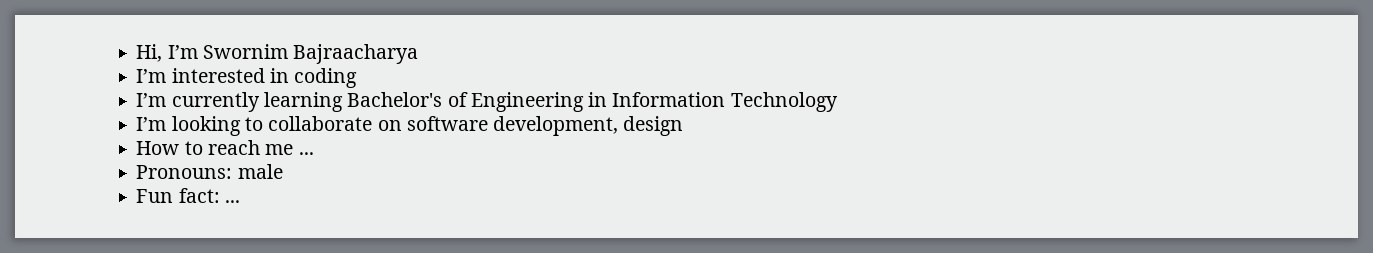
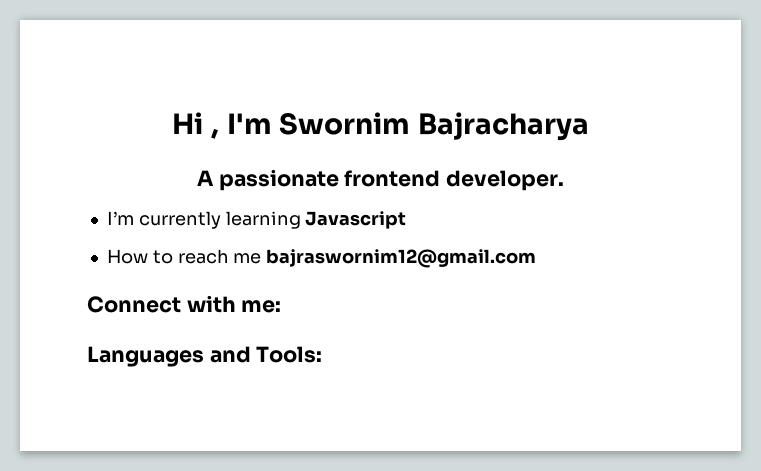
- Hi, I’m Swornim Bajraacharya
- I’m interested in coding
- I’m currently learning Bachelor's of Engineering in Information Technology
- I’m looking to collaborate on software development, design
- How to reach me ...
- Pronouns: male
- Fun fact: ...
+ Hi , I'm Swornim Bajracharya
+ A passionate frontend developer.
+ I’m currently learning Javascript
+ How to reach me bajraswornim12@gmail.com
+ Connect with me:
+ Languages and Tools:

